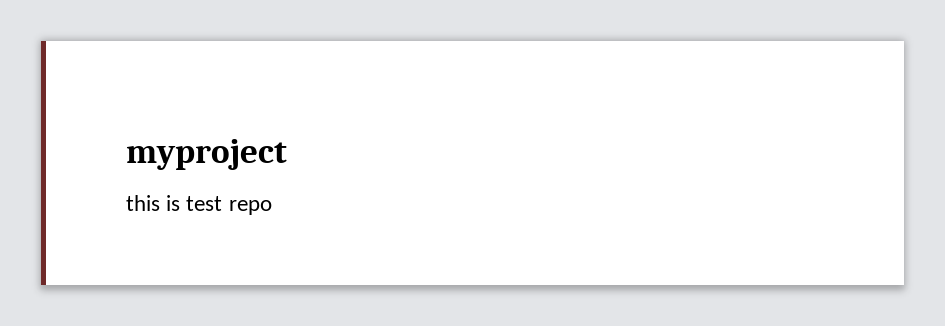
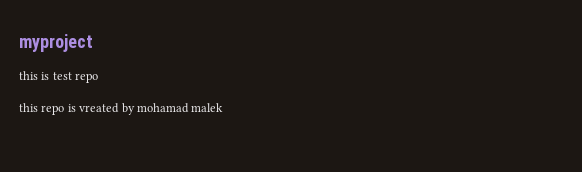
+ this repo is vreated by mohamad malek

